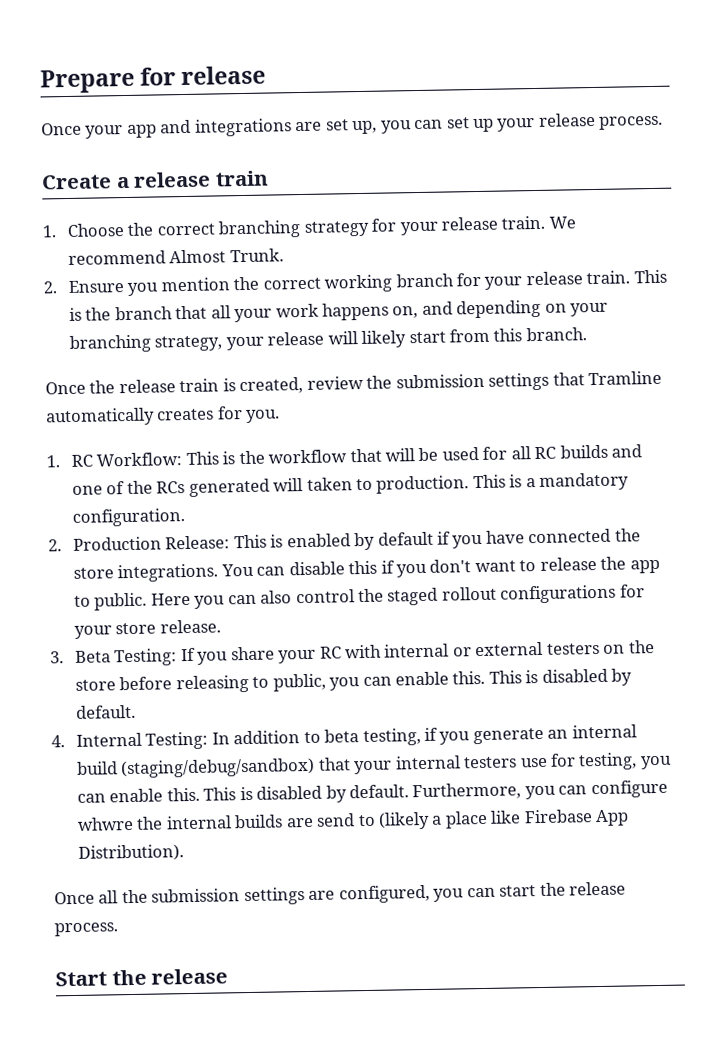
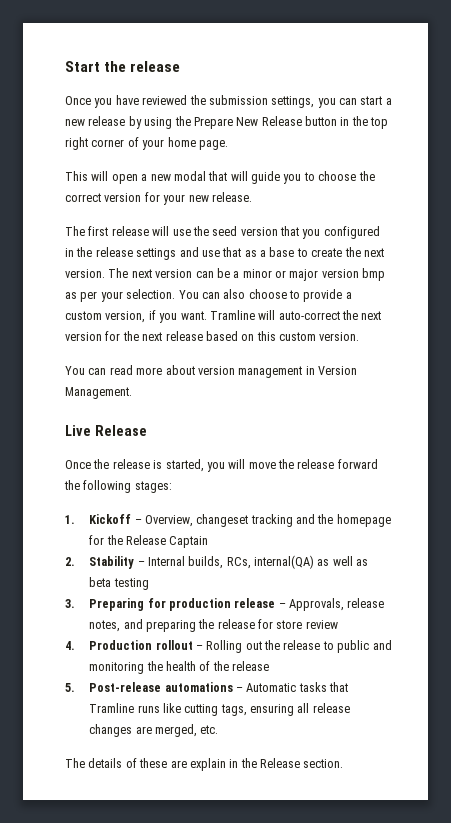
- Prepare for release
+ Start the release
- Once your app and integrations are set up, you can set up your release process.
- Create a release train
- 1. Choose the correct branching strategy for your release train. We recommend Almost Trunk.
- 2. Ensure you mention the correct working branch for your release train. This is the branch that all your work happens on, and depending on your branching strategy, your release will likely start from this branch.
- Once the release train is created, review the submission settings that Tramline automatically creates for you.
- 1. RC Workflow: This is the workflow that will be used for all RC builds and one of the RCs generated will taken to production. This is a mandatory configuration.
- 2. Production Release: This is enabled by default if you have connected the store integrations. You can disable this if you don't want to release the app to public. Here you can also control the staged rollout configurations for your store release.
- 3. Beta Testing: If you share your RC with internal or external testers on the store before releasing to public, you can enable this. This is disabled by default.
- 4. Internal Testing: In addition to beta testing, if you generate an internal build (staging/debug/sandbox) that your internal testers use for testing, you can enable this. This is disabled by default. Furthermore, you can configure whwre the internal builds are send to (likely a place like Firebase App Distribution).
- Once all the submission settings are configured, you can start the release process.
- Start the release
+ Once you have reviewed the submission settings, you can start a new release by using the Prepare New Release button in the top right corner of your home page.
+ This will open a new modal that will guide you to choose the correct version for your new release.
+ The first release will use the seed version that you configured in the release settings and use that as a base to create the next version. The next version can be a minor or major version bmp as per your selection. You can also choose to provide a custom version, if you want. Tramline will auto-correct the next version for the next release based on this custom version.
+ You can read more about version management in Version Management.
+ Live Release
+ Once the release is started, you will move the release forward the following stages:
+ 1. Kickoff – Overview, changeset tracking and the homepage for the Release Captain
+ 2. Stability – Internal builds, RCs, internal(QA) as well as beta testing
+ 3. Preparing for production release – Approvals, release notes, and preparing the release for store review
+ 4. Production rollout – Rolling out the release to public and monitoring the health of the release
+ 5. Post-release automations – Automatic tasks that Tramline runs like cutting tags, ensuring all release changes are merged, etc.
+ The details of these are explain in the Release section.

